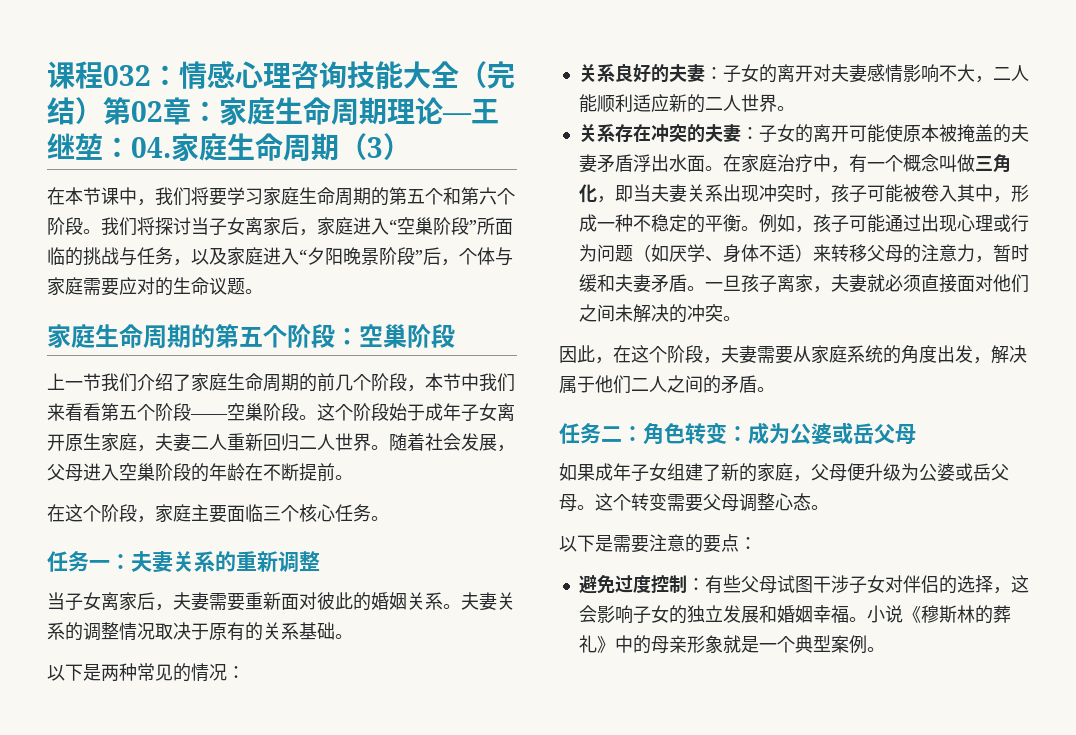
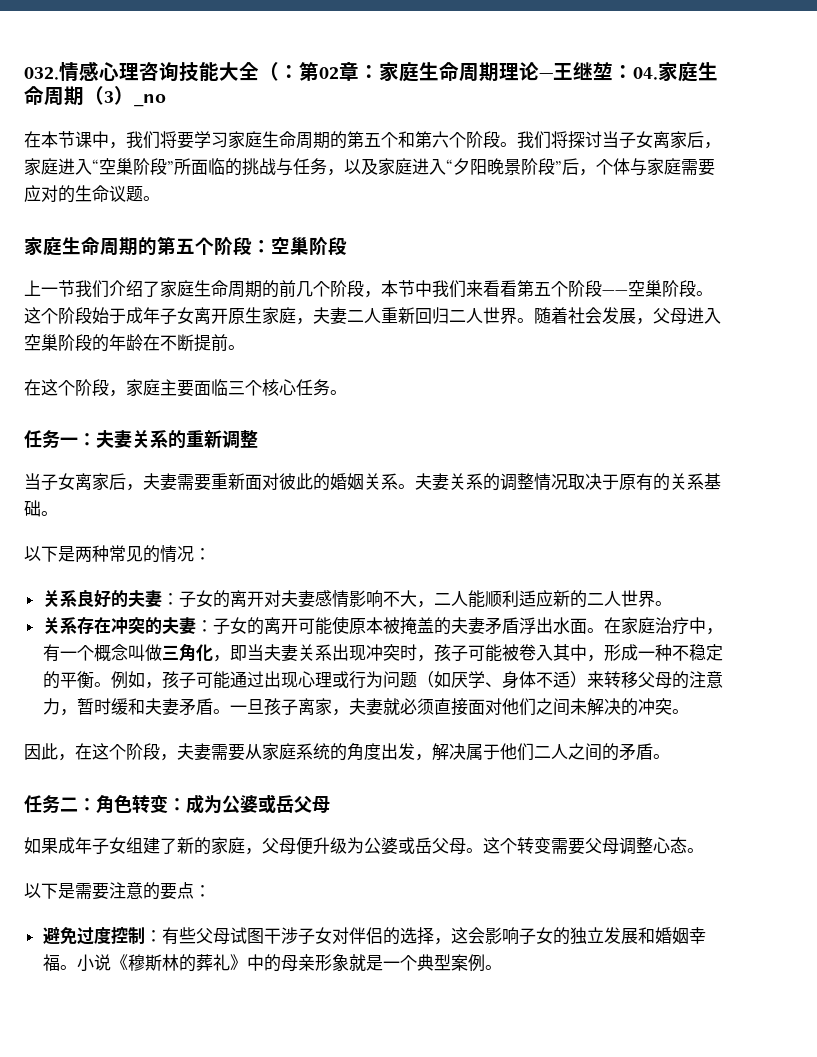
- 课程032：情感心理咨询技能大全（完结）第02章：家庭生命周期理论—王继堃：04.家庭生命周期（3）
+ 032.情感心理咨询技能大全（：第02章：家庭生命周期理论—王继堃：04.家庭生命周期（3）_no

